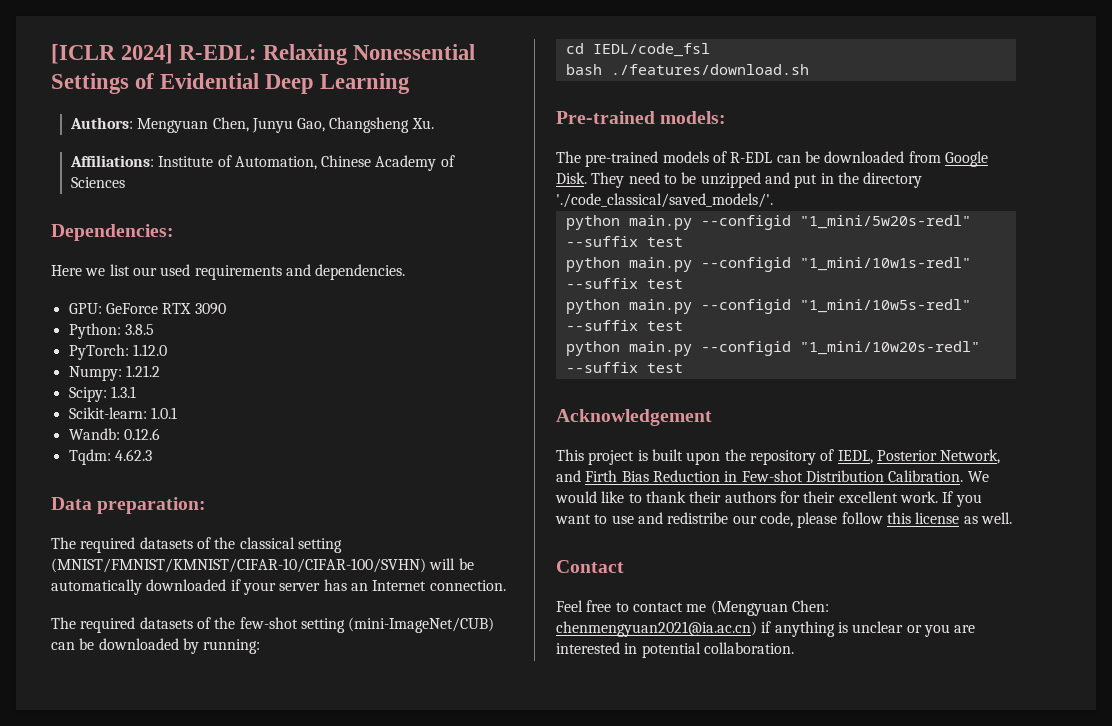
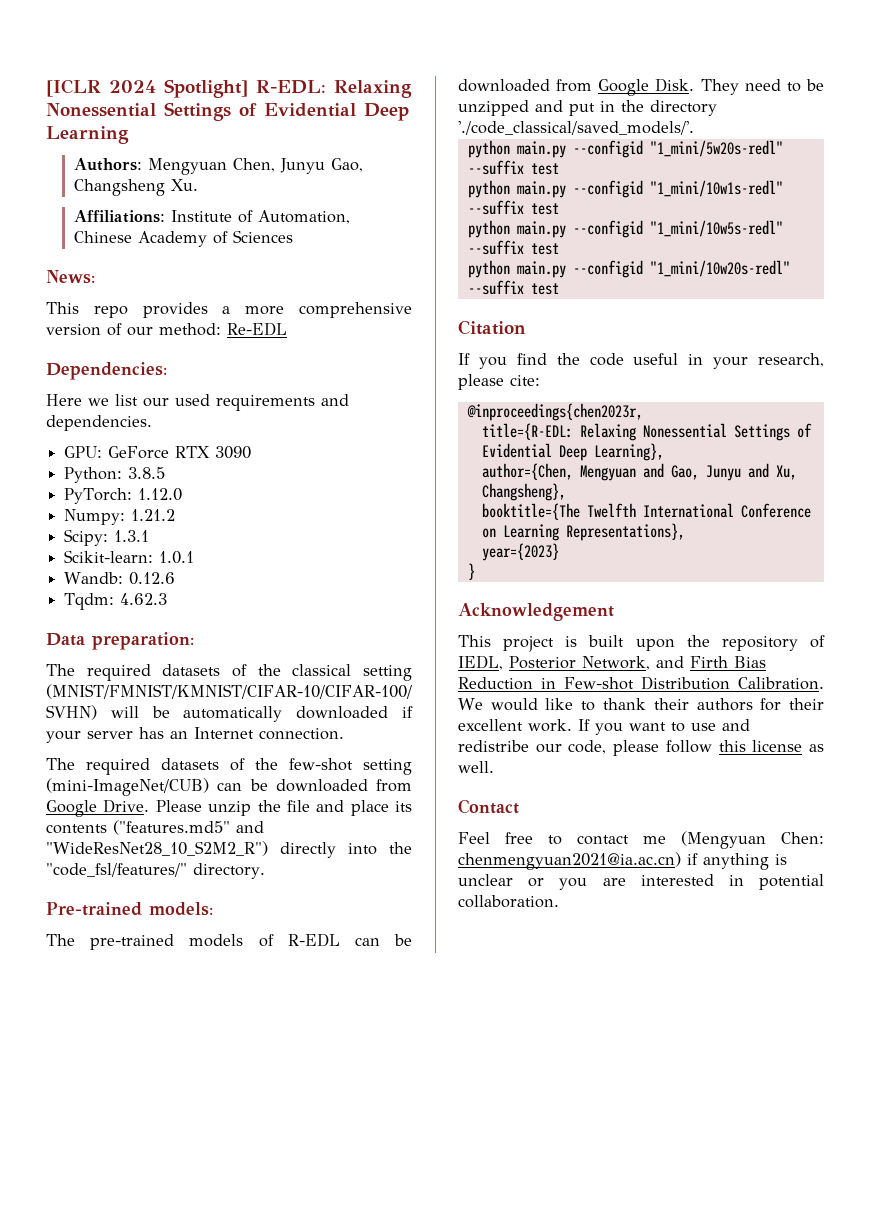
- [ICLR 2024] R-EDL: Relaxing Nonessential Settings of Evidential Deep Learning
+ [ICLR 2024 Spotlight] R-EDL: Relaxing Nonessential Settings of Evidential Deep Learning
+ News:
+ This repo provides a more comprehensive version of our method: Re-EDL
- The required datasets of the few-shot setting (mini-ImageNet/CUB) can be downloaded by running:
- cd IEDL/code_fsl
- bash ./features/download.sh
+ The required datasets of the few-shot setting (mini-ImageNet/CUB) can be downloaded from Google Drive. Please unzip the file and place its contents ("features.md5" and "WideResNet28_10_S2M2_R") directly into the "code_fsl/features/" directory.
+ Citation
+ If you find the code useful in your research, please cite:
+ @inproceedings{chen2023r,
+ title={R-EDL: Relaxing Nonessential Settings of Evidential Deep Learning},
+ author={Chen, Mengyuan and Gao, Junyu and Xu, Changsheng},
+ booktitle={The Twelfth International Conference on Learning Representations},
+ year={2023}
+ }

